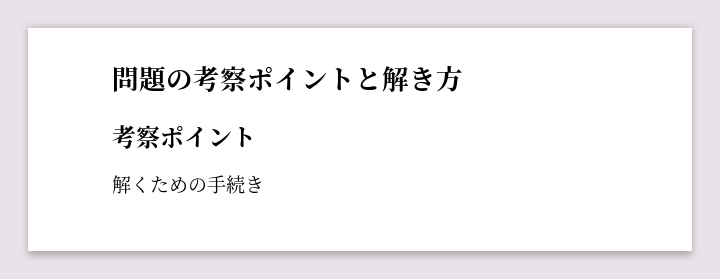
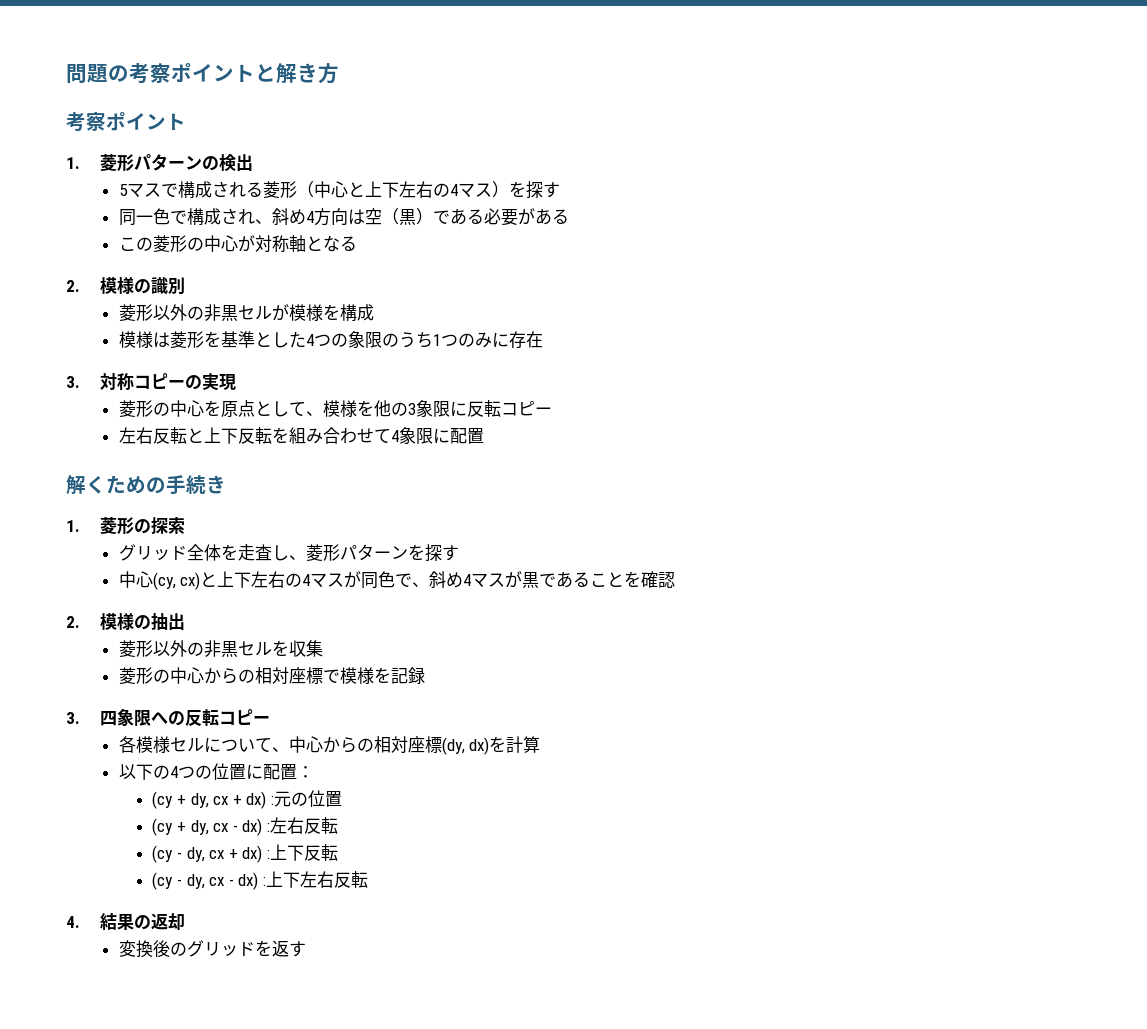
+ 1.菱形パターンの検出
+ 5マスで構成される菱形（中心と上下左右の4マス）を探す
+ 同一色で構成され、斜め4方向は空（黒）である必要がある
+ この菱形の中心が対称軸となる
+ 2.模様の識別
+ 菱形以外の非黒セルが模様を構成
+ 模様は菱形を基準とした4つの象限のうち1つのみに存在
+ 3.対称コピーの実現
+ 菱形の中心を原点として、模様を他の3象限に反転コピー
+ 左右反転と上下反転を組み合わせて4象限に配置
  解くための手続き
+ 1.菱形の探索
+ グリッド全体を走査し、菱形パターンを探す
+ 中心(cy, cx)と上下左右の4マスが同色で、斜め4マスが黒であることを確認
+ 2.模様の抽出
+ 菱形以外の非黒セルを収集
+ 菱形の中心からの相対座標で模様を記録
+ 3.四象限への反転コピー
+ 各模様セルについて、中心からの相対座標(dy, dx)を計算
+ 以下の4つの位置に配置：
+ (cy + dy, cx + dx) :元の位置
+ (cy + dy, cx - dx) :左右反転
+ (cy - dy, cx + dx) :上下反転
+ (cy - dy, cx - dx) :上下左右反転
+ 4.結果の返却
+ 変換後のグリッドを返す

